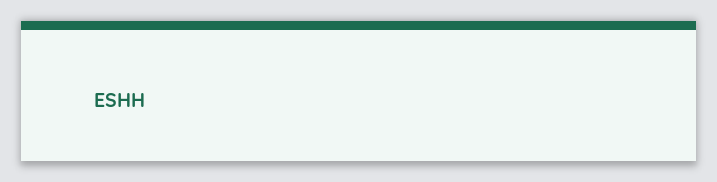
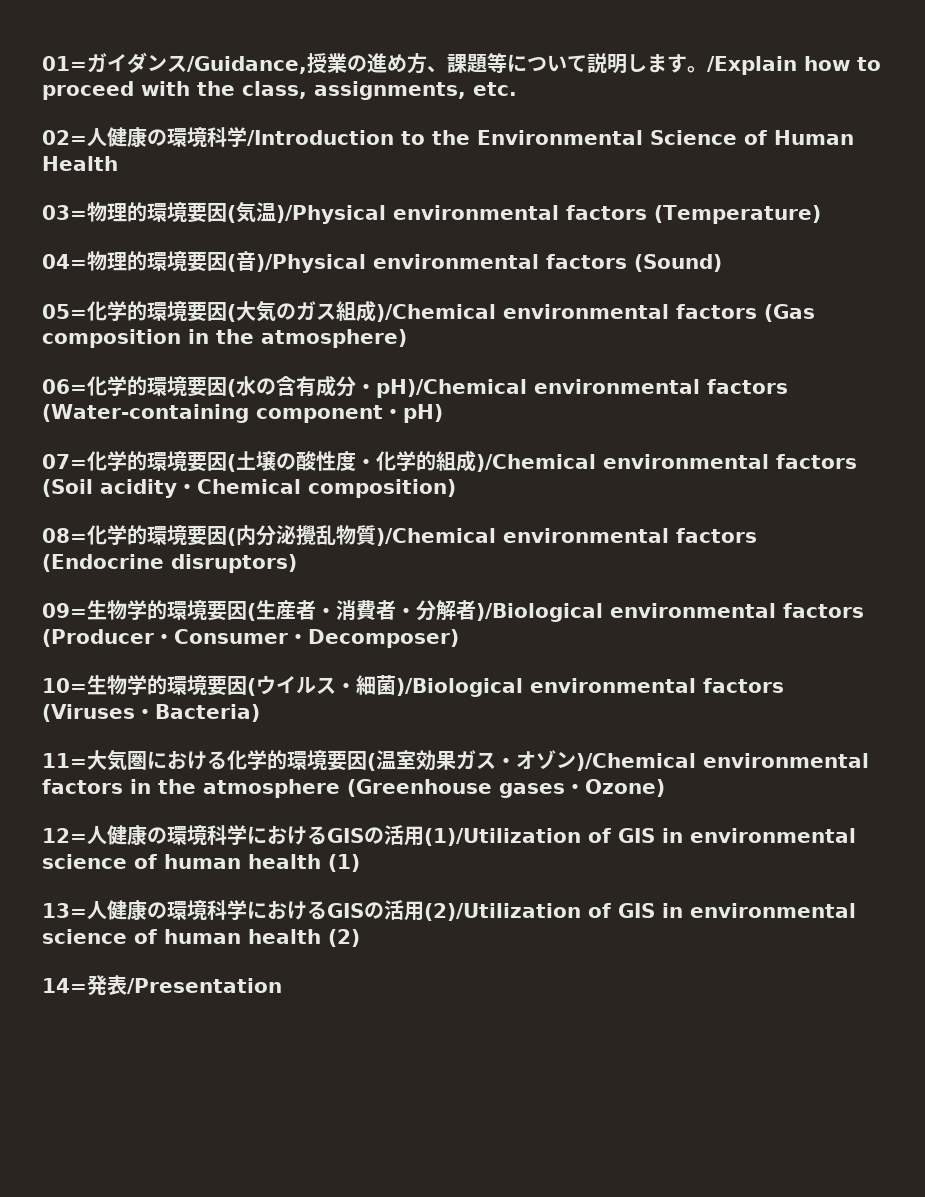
- ESHH
+ 01=ガイダンス/Guidance,授業の進め方、課題等について説明します。/Explain how to proceed with the class, assignments, etc.
+ 02=人健康の環境科学/Introduction to the Environmental Science of Human Health
+ 03=物理的環境要因(気温)/Physical environmental factors (Temperature)
+ 04=物理的環境要因(音)/Physical environmental factors (Sound)
+ 05=化学的環境要因(大気のガス組成)/Chemical environmental factors (Gas composition in the atmosphere)
+ 06=化学的環境要因(水の含有成分・pH)/Chemical environmental factors (Water-containing component・pH)
+ 07=化学的環境要因(土壌の酸性度・化学的組成)/Chemical environmental factors (Soil acidity・Chemical composition)
+ 08=化学的環境要因(内分泌攪乱物質)/Chemical environmental factors (Endocrine disruptors)
+ 09=生物学的環境要因(生産者・消費者・分解者)/Biological environmental factors (Producer・Consumer・Decomposer)
+ 10=生物学的環境要因(ウイルス・細菌)/Biological environmental factors (Viruses・Bacteria)
+ 11=大気圏における化学的環境要因(温室効果ガス・オゾン)/Chemical environmental factors in the atmosphere (Greenhouse gases・Ozone)
+ 12=人健康の環境科学におけるGISの活用(1)/Utilization of GIS in environmental science of human health (1)
+ 13=人健康の環境科学におけるGISの活用(2)/Utilization of GIS in environmental science of human health (2)
+ 14=発表/Presentation

